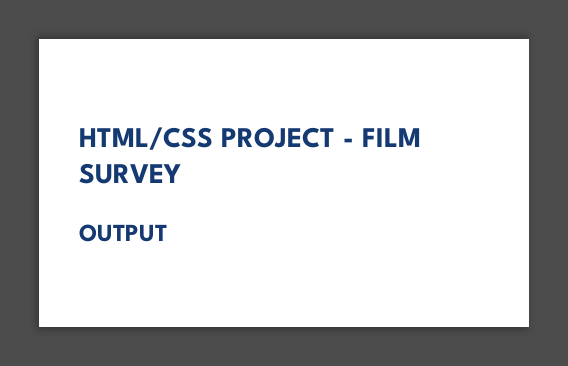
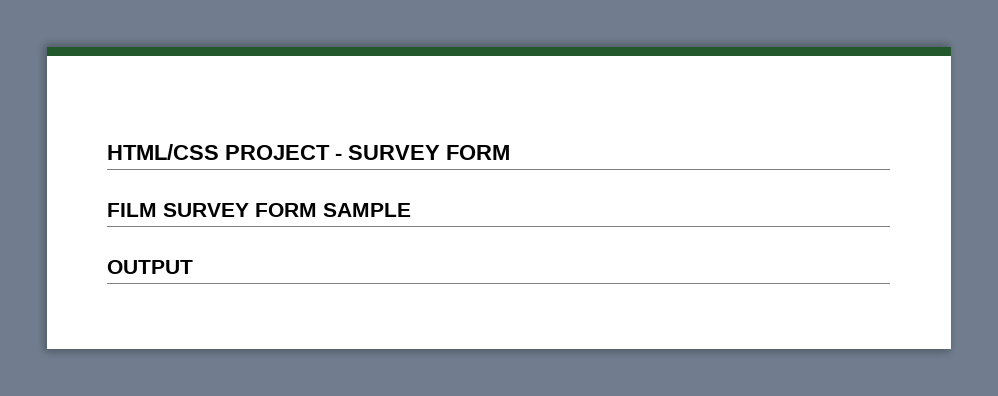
- HTML/CSS PROJECT - FILM SURVEY
+ HTML/CSS PROJECT - SURVEY FORM
+ FILM SURVEY FORM SAMPLE

